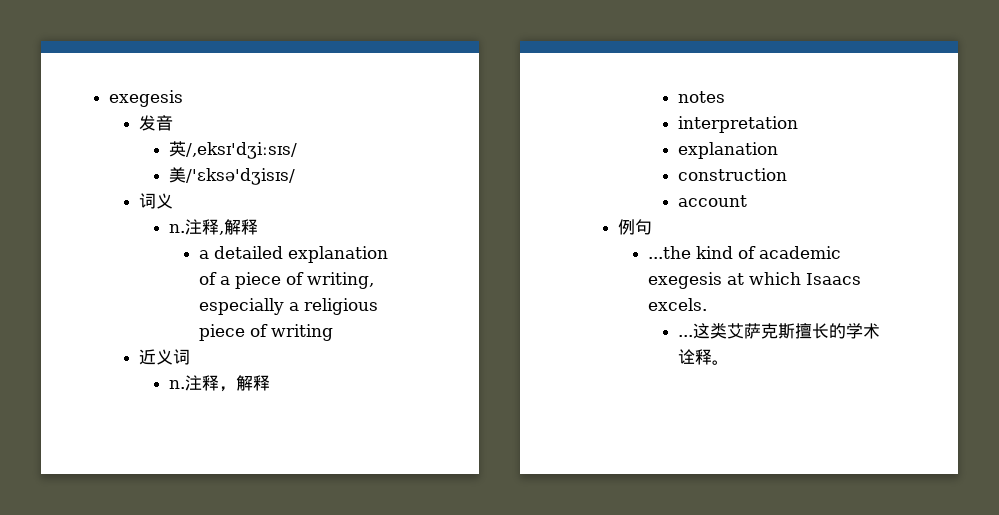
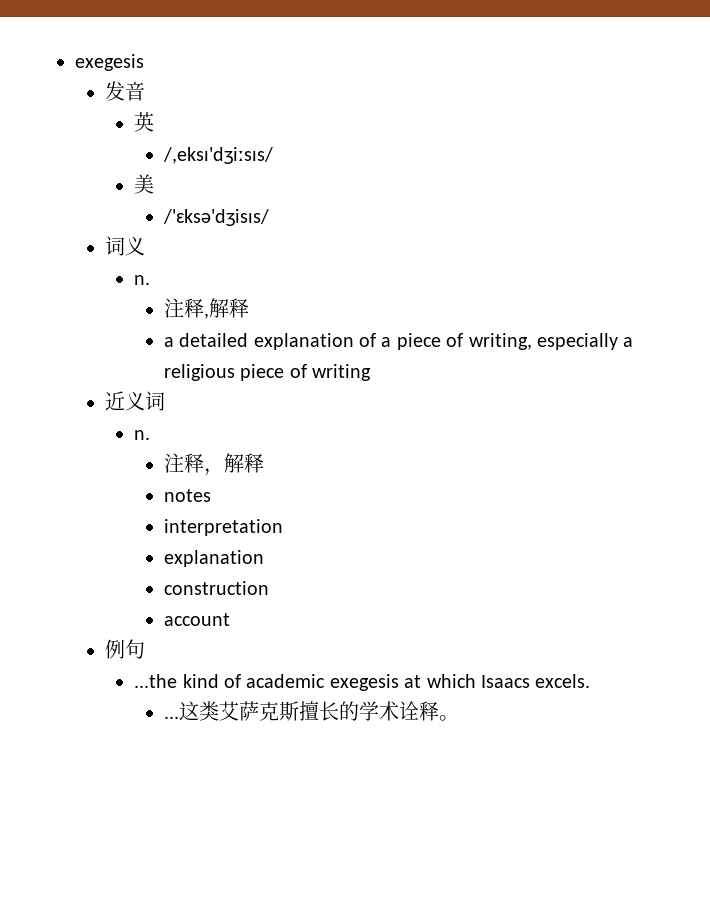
- 英/,eksɪ'dʒiːsɪs/
+ 英
+ /,eksɪ'dʒiːsɪs/
- 美/'ɛksə'dʒisɪs/
+ 美
+ /'ɛksə'dʒisɪs/
  词义
- n.注释,解释
+ n.
+ 注释,解释
  近义词
- n.注释，解释
+ n.
+ 注释，解释

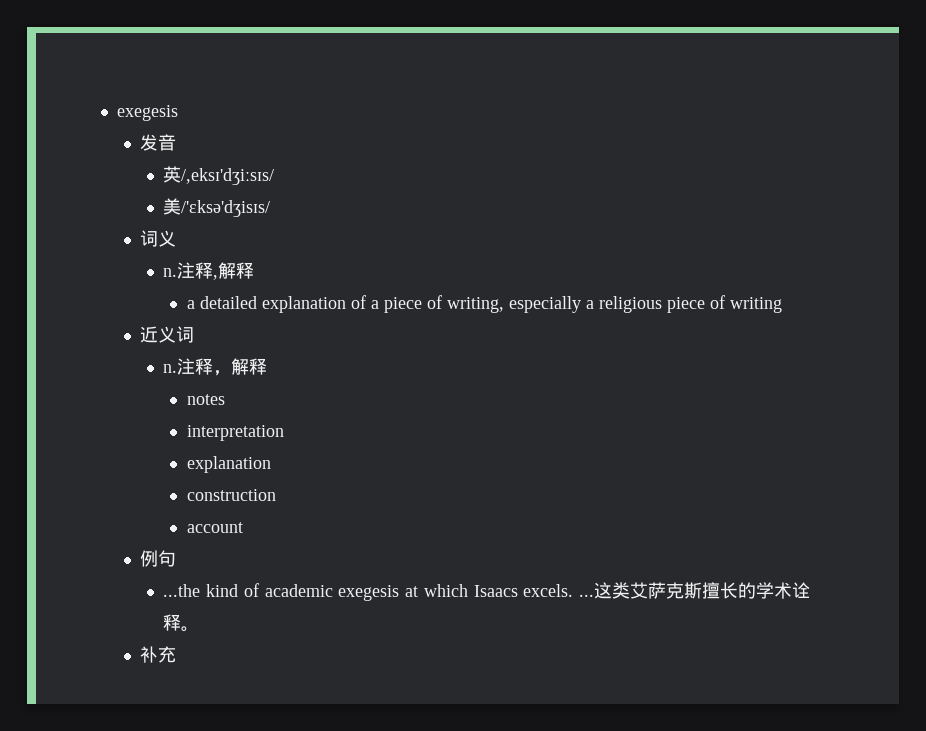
- 英
- /,eksɪ'dʒiːsɪs/
+ 英/,eksɪ'dʒiːsɪs/
- 美
- /'ɛksə'dʒisɪs/
+ 美/'ɛksə'dʒisɪs/
  词义
- n.
- 注释,解释
+ n.注释,解释
  近义词
- n.
- 注释，解释
+ n.注释，解释
- ...the kind of academic exegesis at which Isaacs excels.
- ...
+ ...the kind of academic exegesis at which Isaacs excels. ...
+ 补充

